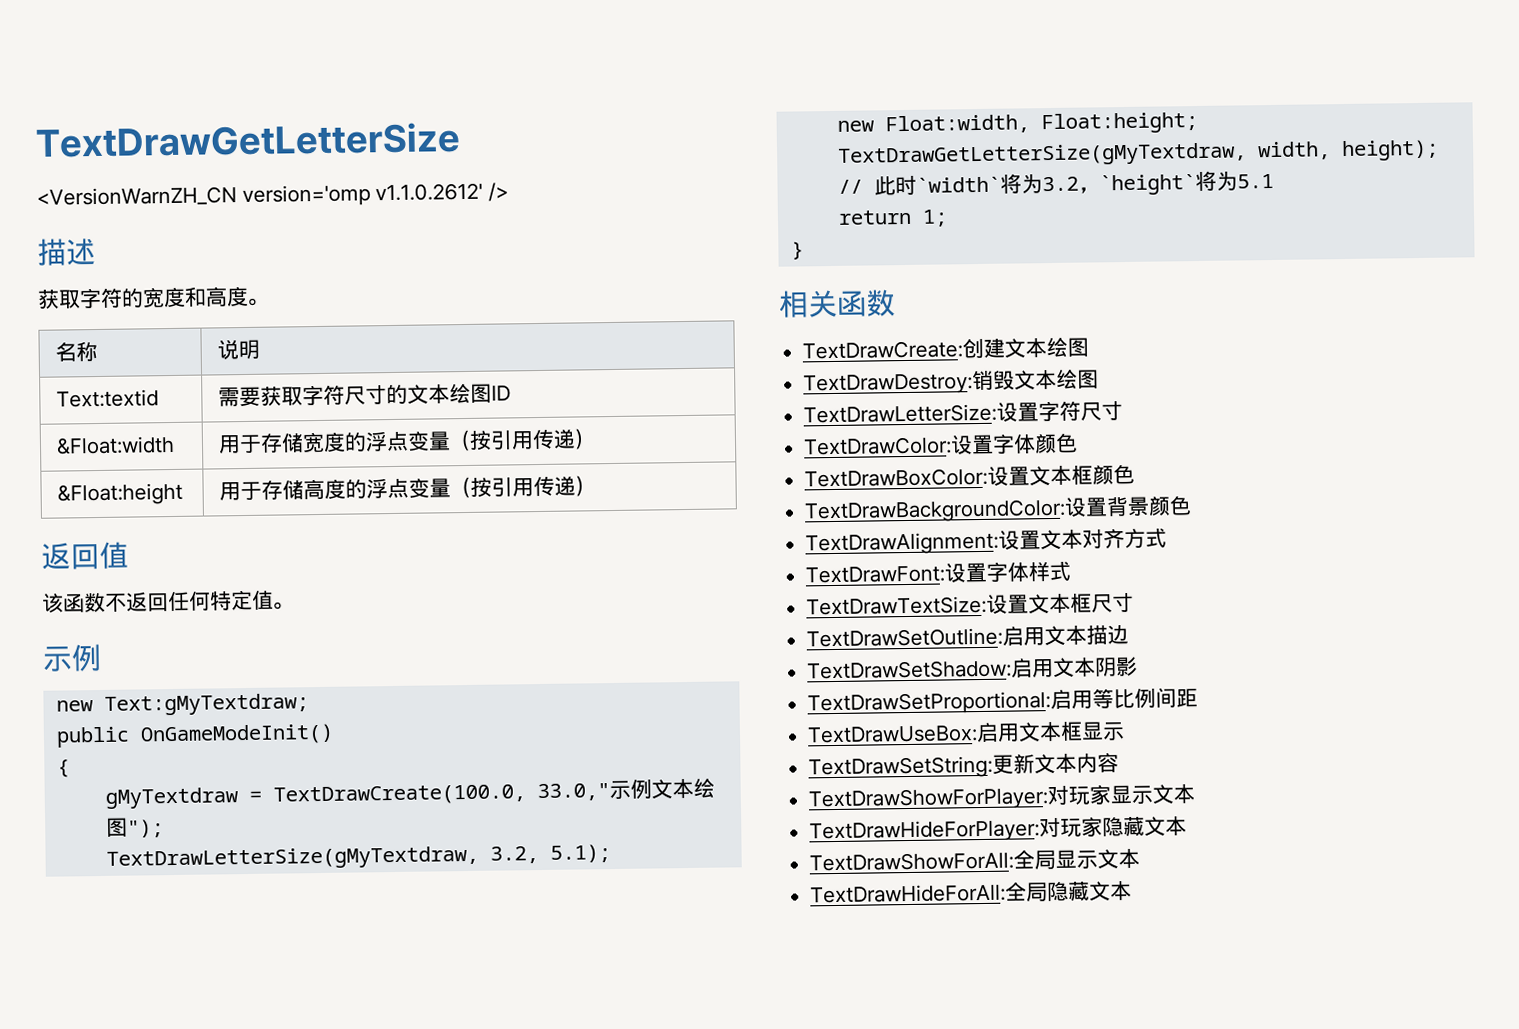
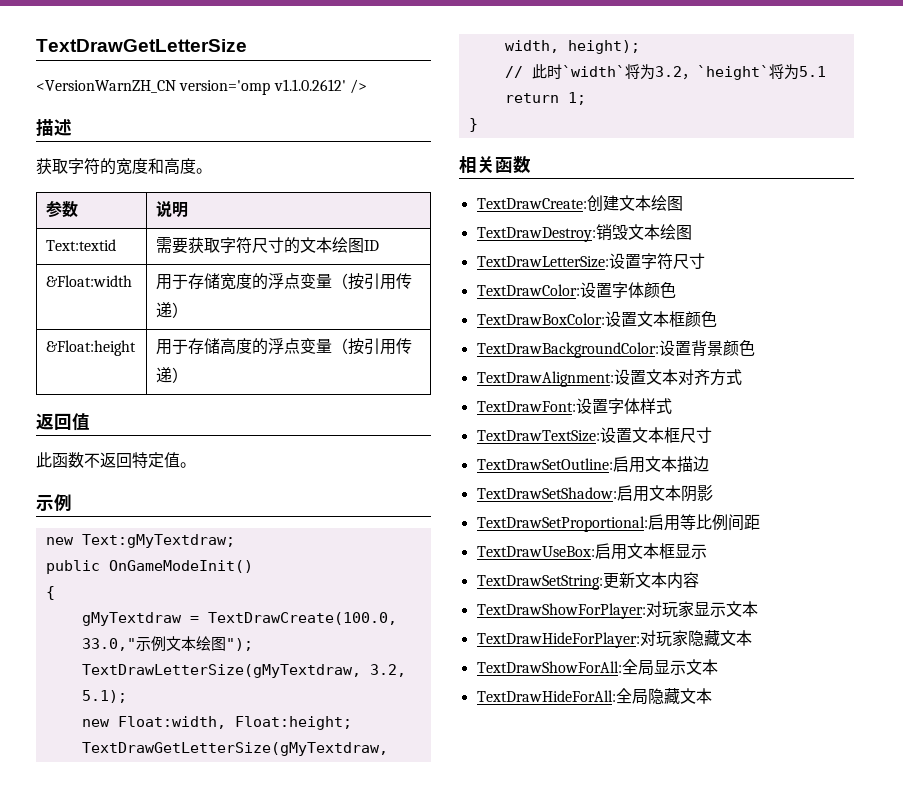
- 名称 | 说明
+ 参数 | 说明
- 该函数不返回任何特定值。
+ 此函数不返回特定值。

